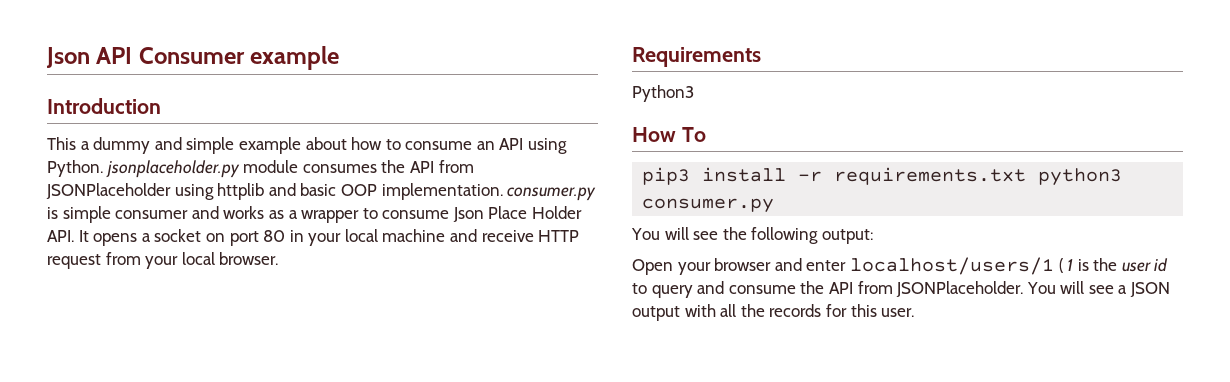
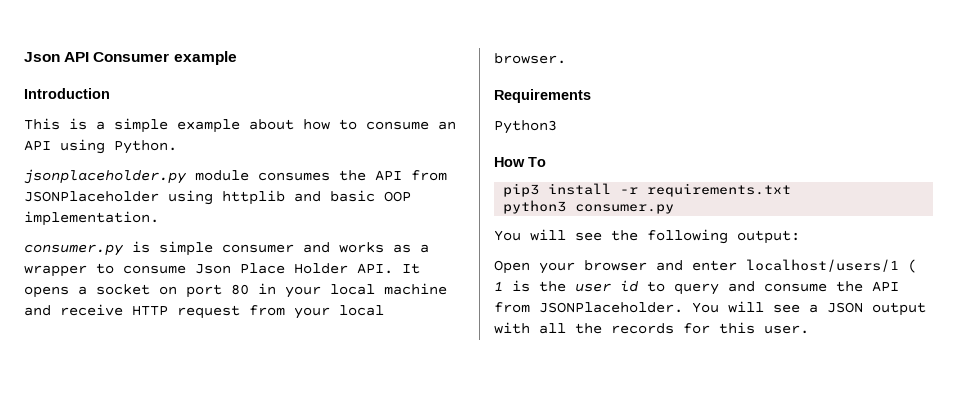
- This a dummy and simple example about how to consume an API using Python. jsonplaceholder.py module consumes the API from JSONPlaceholder using httplib and basic OOP implementation. consumer.py is simple consumer and works as a wrapper to consume Json Place Holder API. It opens a socket on port 80 in your local machine and receive HTTP request from your local browser.
+ This is a simple example about how to consume an API using Python.
+ jsonplaceholder.py module consumes the API from JSONPlaceholder using httplib and basic OOP implementation.
+ consumer.py is simple consumer and works as a wrapper to consume Json Place Holder API. It opens a socket on port 80 in your local machine and receive HTTP request from your local browser.
- pip3 install -r requirements.txt python3 consumer.py
+ pip3 install -r requirements.txt
+ python3 consumer.py

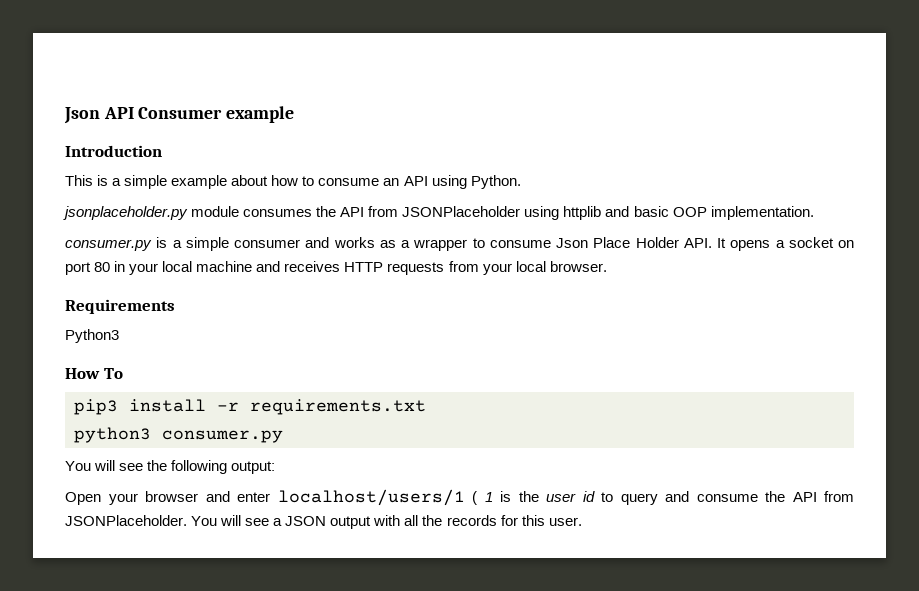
- consumer.py is simple consumer and works as a wrapper to consume Json Place Holder API. It opens a socket on port 80 in your local machine and receive HTTP request from your local browser.
+ consumer.py is a simple consumer and works as a wrapper to consume Json Place Holder API. It opens a socket on port 80 in your local machine and receives HTTP requests from your local browser.

